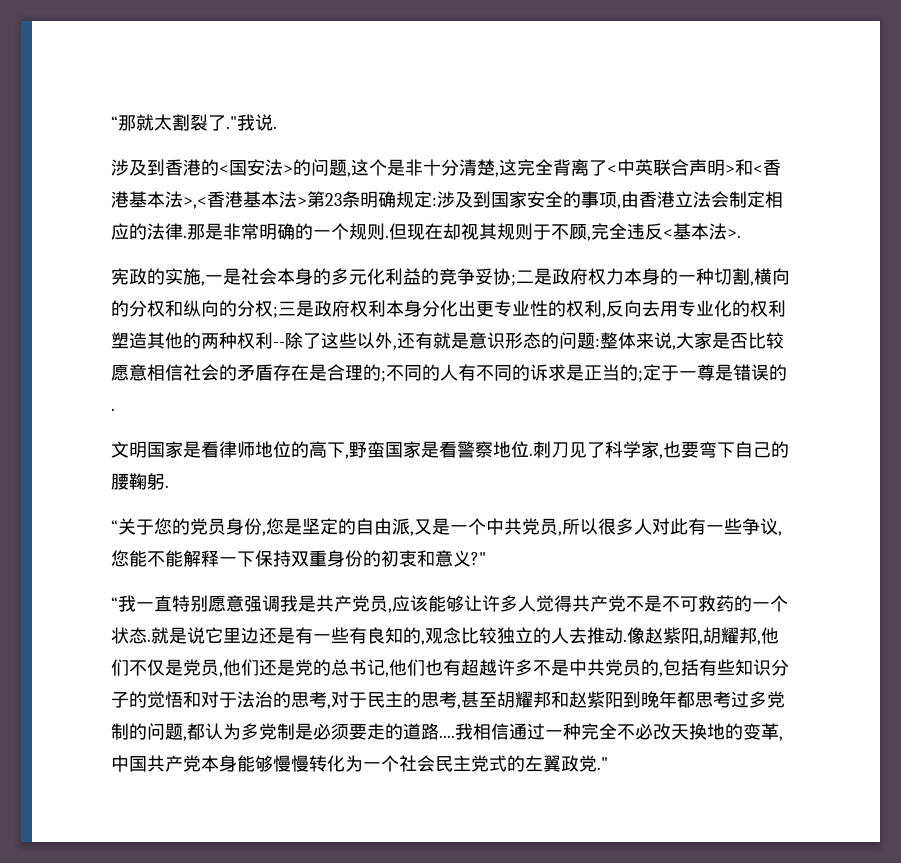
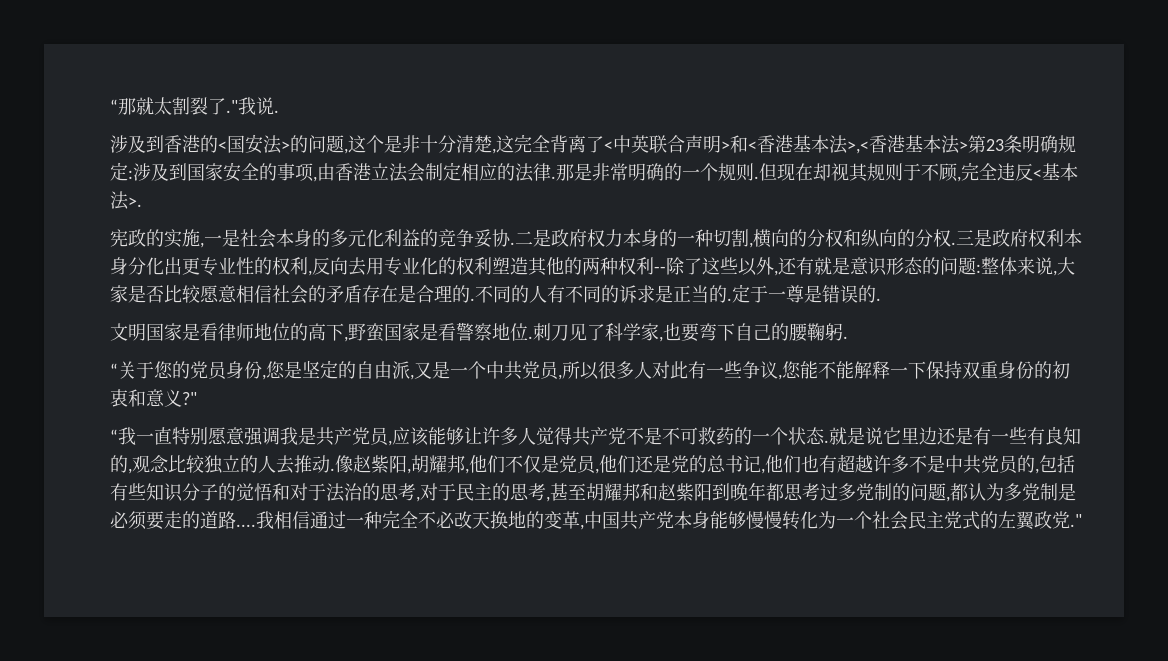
- 宪政的实施,一是社会本身的多元化利益的竞争妥协;
+ 宪政的实施,一是社会本身的多元化利益的竞争妥协.
- 二是政府权力本身的一种切割,横向的分权和纵向的分权;
+ 二是政府权力本身的一种切割,横向的分权和纵向的分权.
- 整体来说,大家是否比较愿意相信社会的矛盾存在是合理的;
+ 整体来说,大家是否比较愿意相信社会的矛盾存在是合理的.
- 不同的人有不同的诉求是正当的;
+ 不同的人有不同的诉求是正当的.

